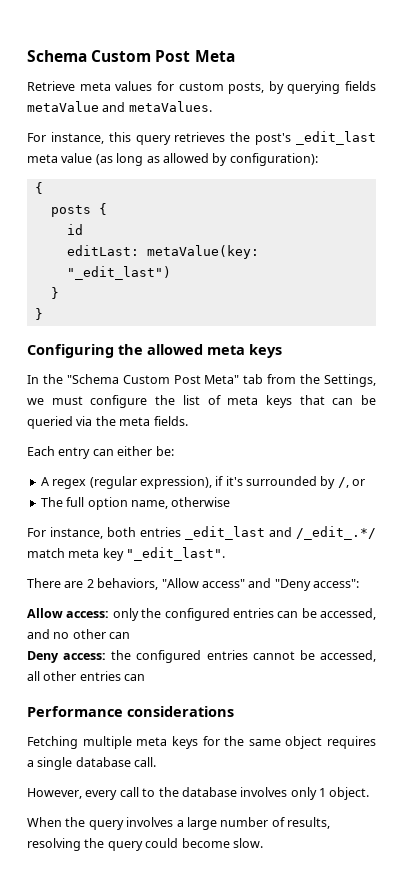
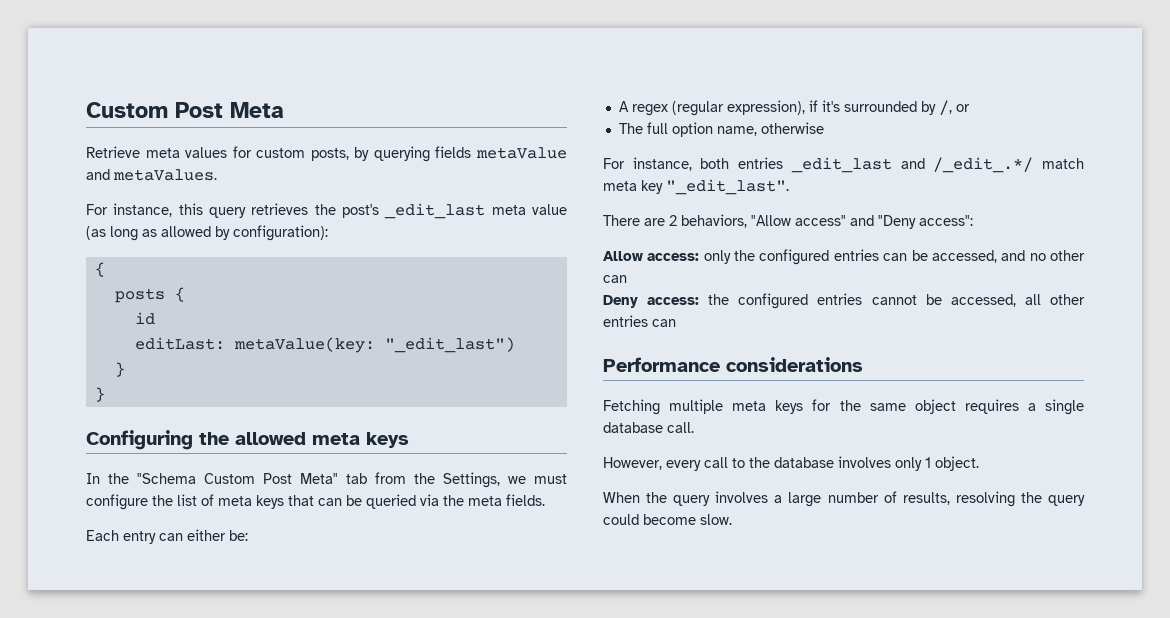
- Schema Custom Post Meta
+ Custom Post Meta

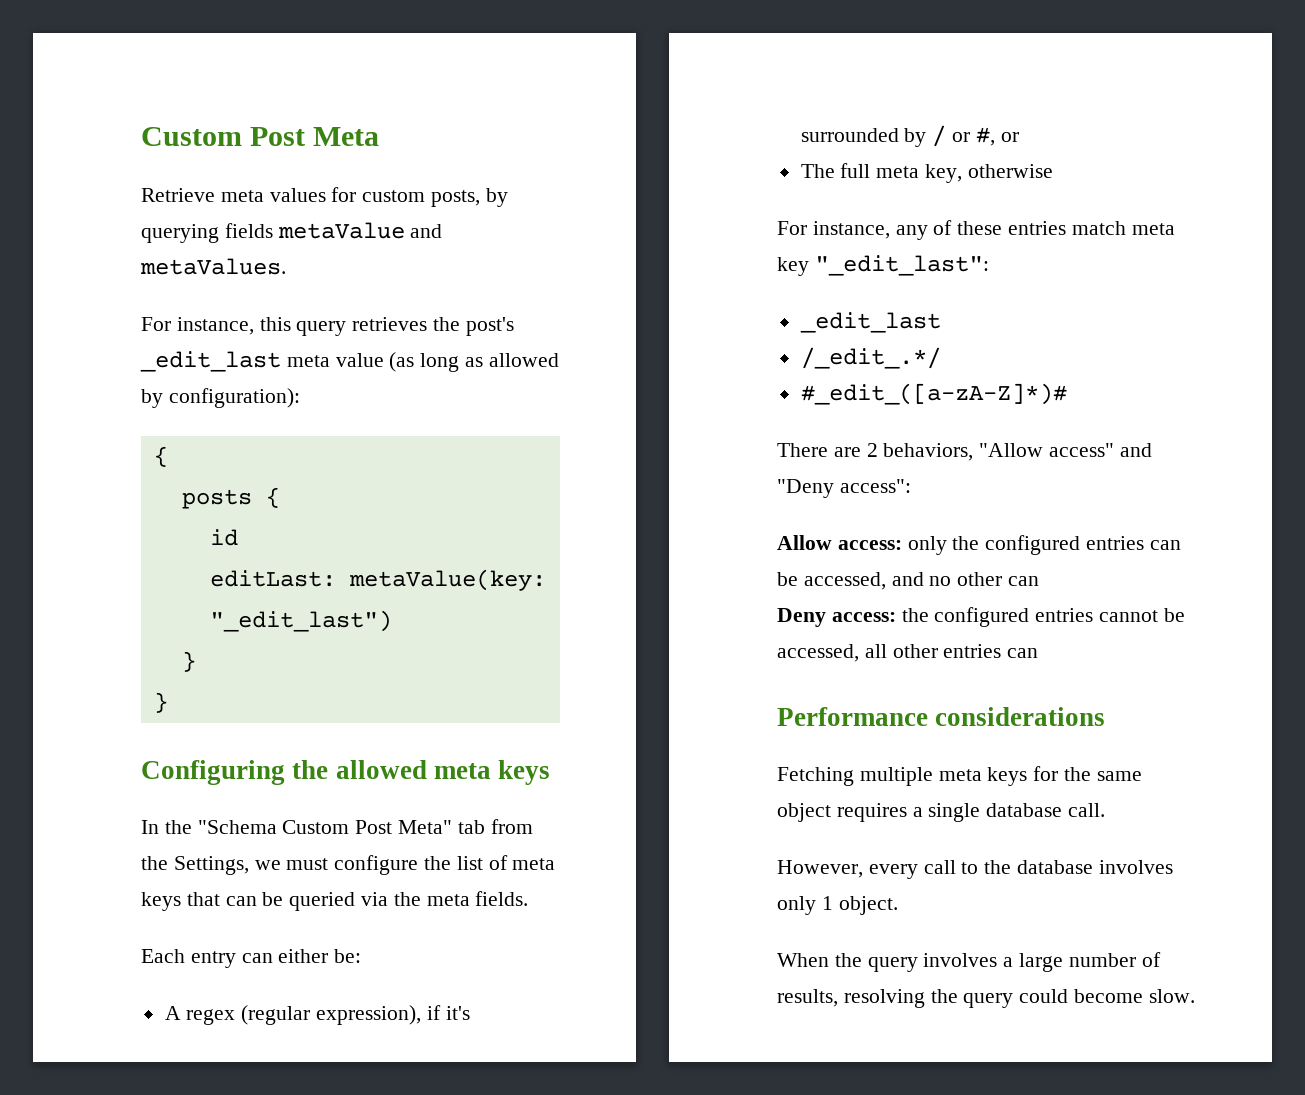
- A regex (regular expression), if it's surrounded by /, or
+ A regex (regular expression), if it's surrounded by / or #, or
- The full option name, otherwise
+ The full meta key, otherwise
- For instance, both entries _edit_last and /_edit_.*/ match meta key "_edit_last".
+ For instance, any of these entries match meta key "_edit_last":
+ _edit_last
+ /_edit_.*/
+ #_edit_([a-zA-Z]*)#

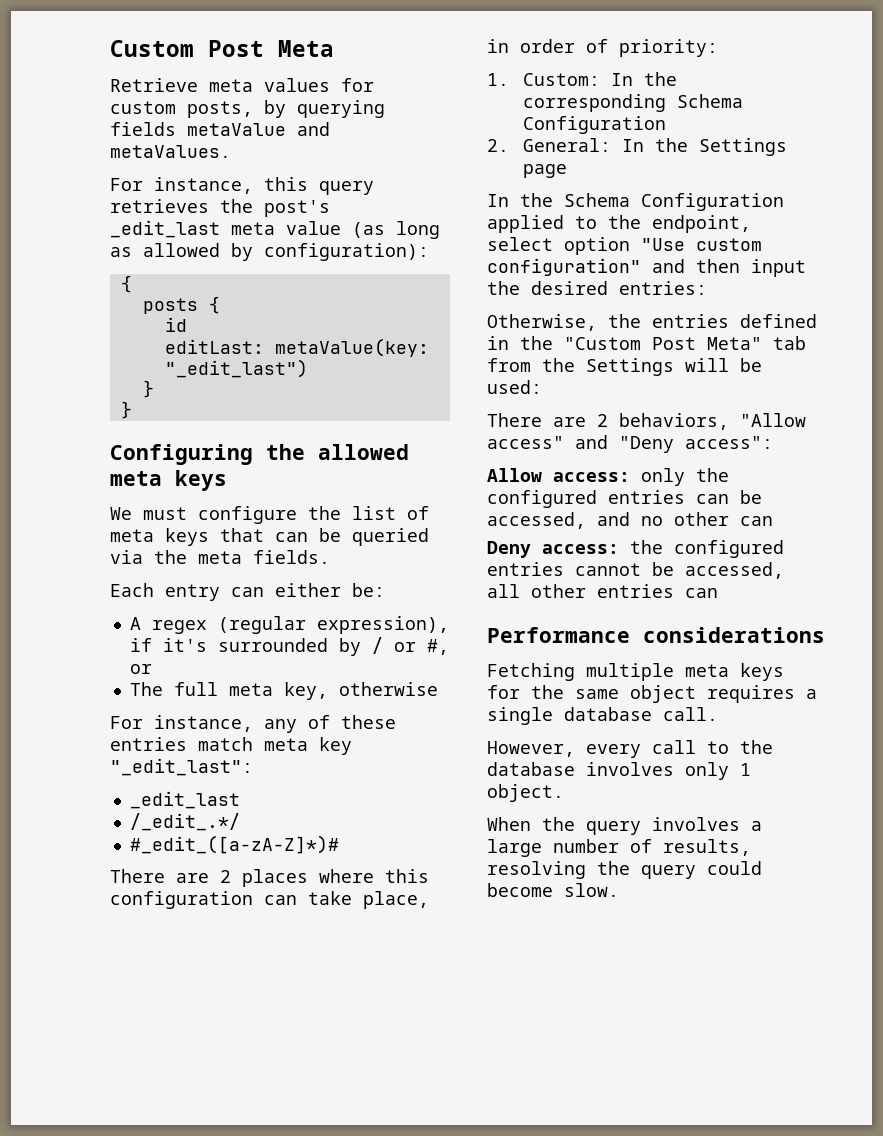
- In the "Schema Custom Post Meta" tab from the Settings, we must configure the list of meta keys that can be queried via the meta fields.
+ We must configure the list of meta keys that can be queried via the meta fields.
+ There are 2 places where this configuration can take place, in order of priority:
+ 1. Custom: In the corresponding Schema Configuration
+ 2. General: In the Settings page
+ In the Schema Configuration applied to the endpoint, select option "Use custom configuration" and then input the desired entries:
+ Otherwise, the entries defined in the "Custom Post Meta" tab from the Settings will be used:

